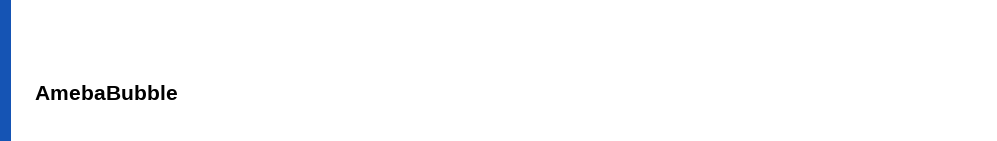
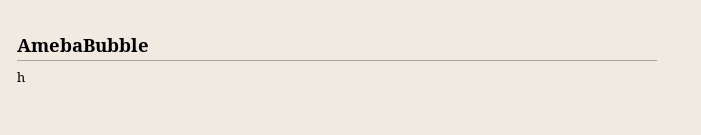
+ h

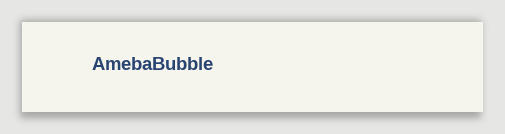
- h

